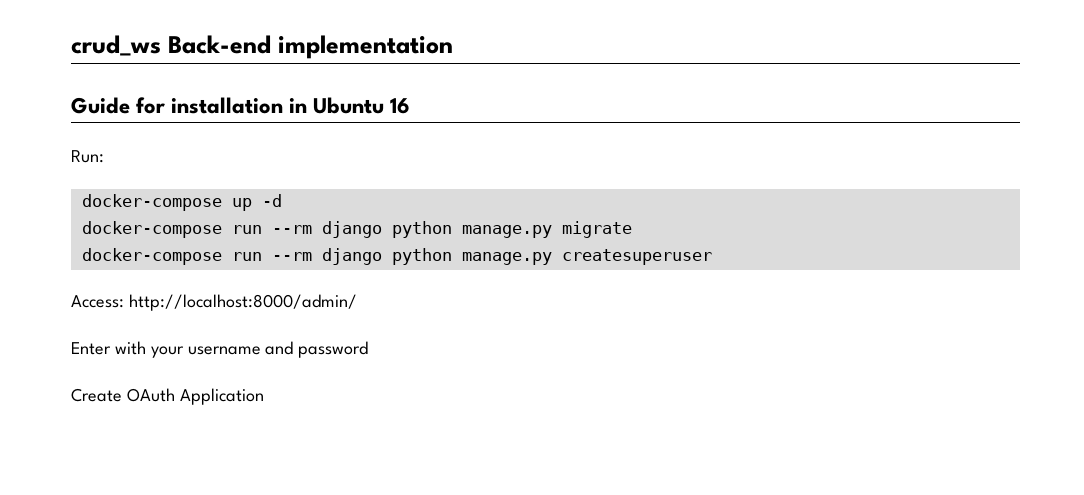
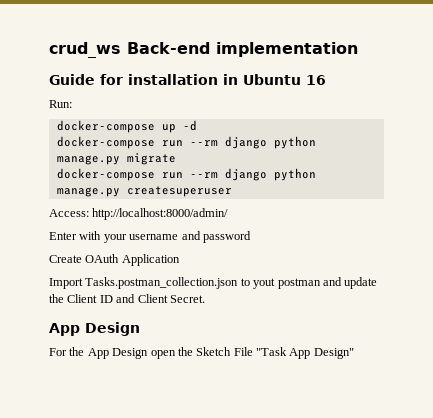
+ Import Tasks.postman_collection.json to yout postman and update the Client ID and Client Secret.
+ App Design
+ For the App Design open the Sketch File "Task App Design"

